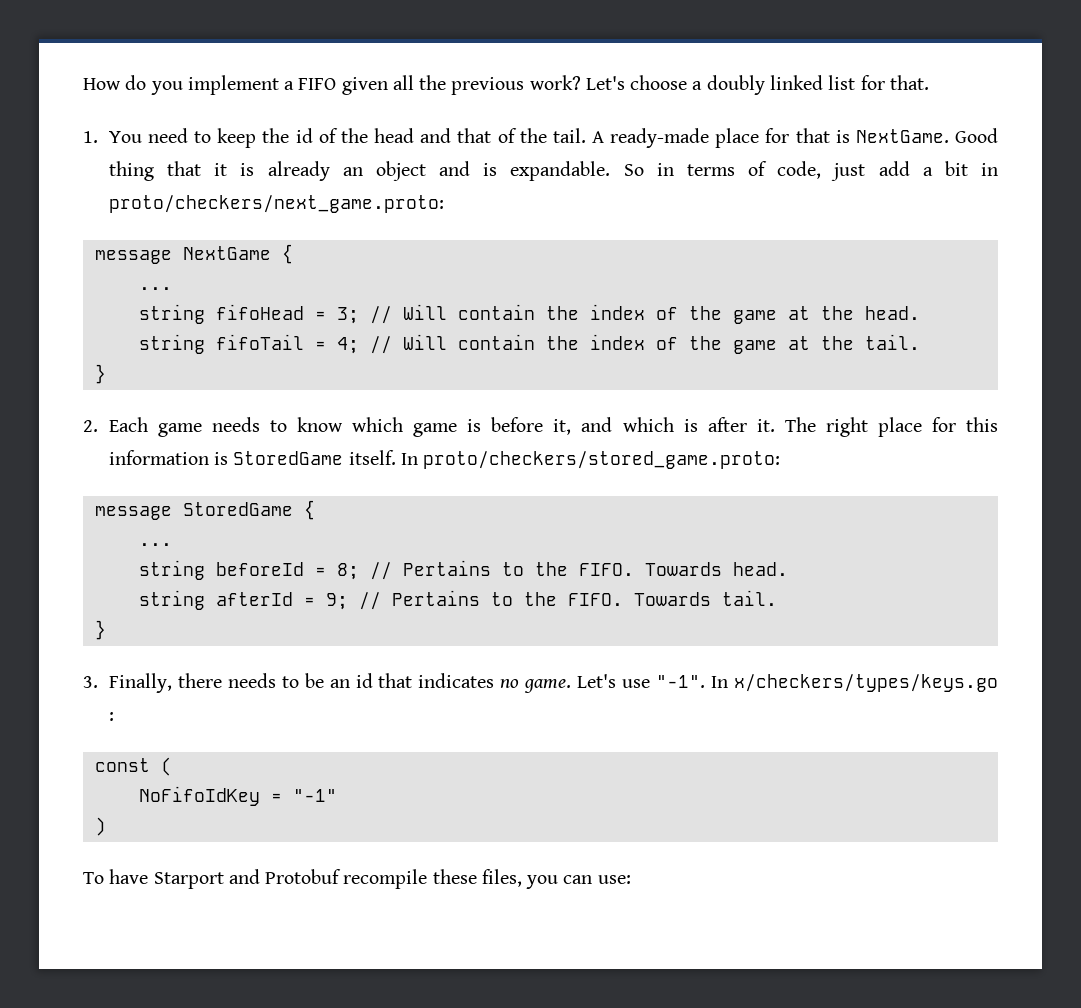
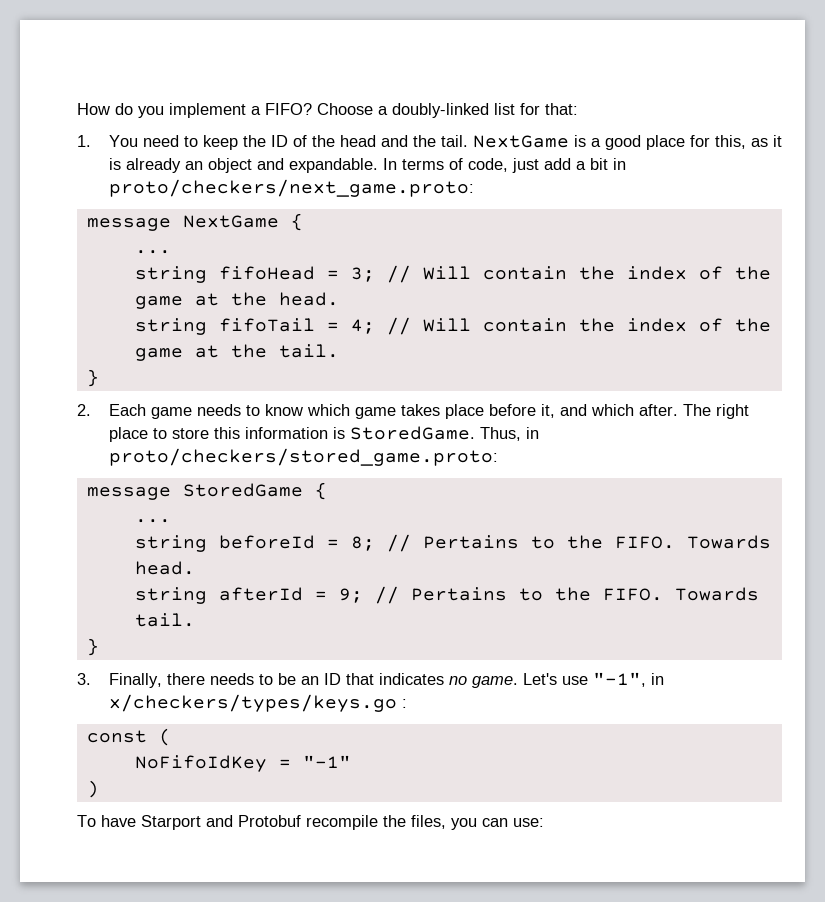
- How do you implement a FIFO given all the previous work? Let's choose a doubly linked list for that.
+ How do you implement a FIFO? Choose a doubly-linked list for that:
- 1. You need to keep the id of the head and that of the tail. A ready-made place for that is NextGame. Good thing that it is already an object and is expandable. So in terms of code, just add a bit in proto/checkers/next_game.proto:
+ 1. You need to keep the ID of the head and the tail. NextGame is a good place for this, as it is already an object and expandable. In terms of code, just add a bit in proto/checkers/next_game.proto:
- 2. Each game needs to know which game is before it, and which is after it.
+ 2. Each game needs to know which game takes place before it, and which after.
- The right place for this information is StoredGame itself. In proto/checkers/stored_game.proto:
+ The right place to store this information is StoredGame. Thus, in proto/checkers/stored_game.proto:
- 3. Finally, there needs to be an id that indicates no game.
+ 3. Finally, there needs to be an ID that indicates no game.
- Let's use "-1". In x/checkers/types/keys.go :
+ Let's use "-1", in x/checkers/types/keys.go :
- To have Starport and Protobuf recompile these files, you can use:
+ To have Starport and Protobuf recompile the files, you can use:

